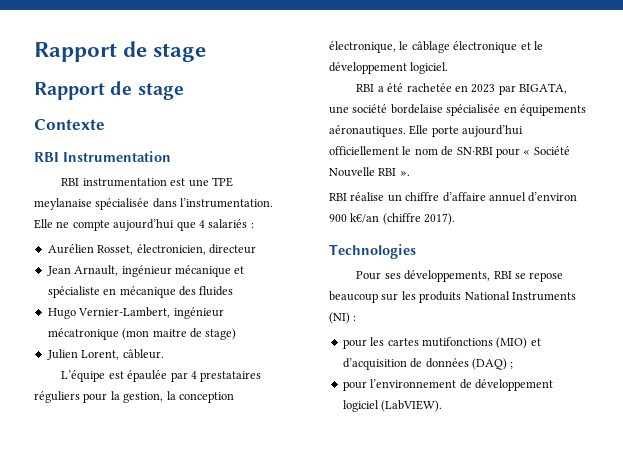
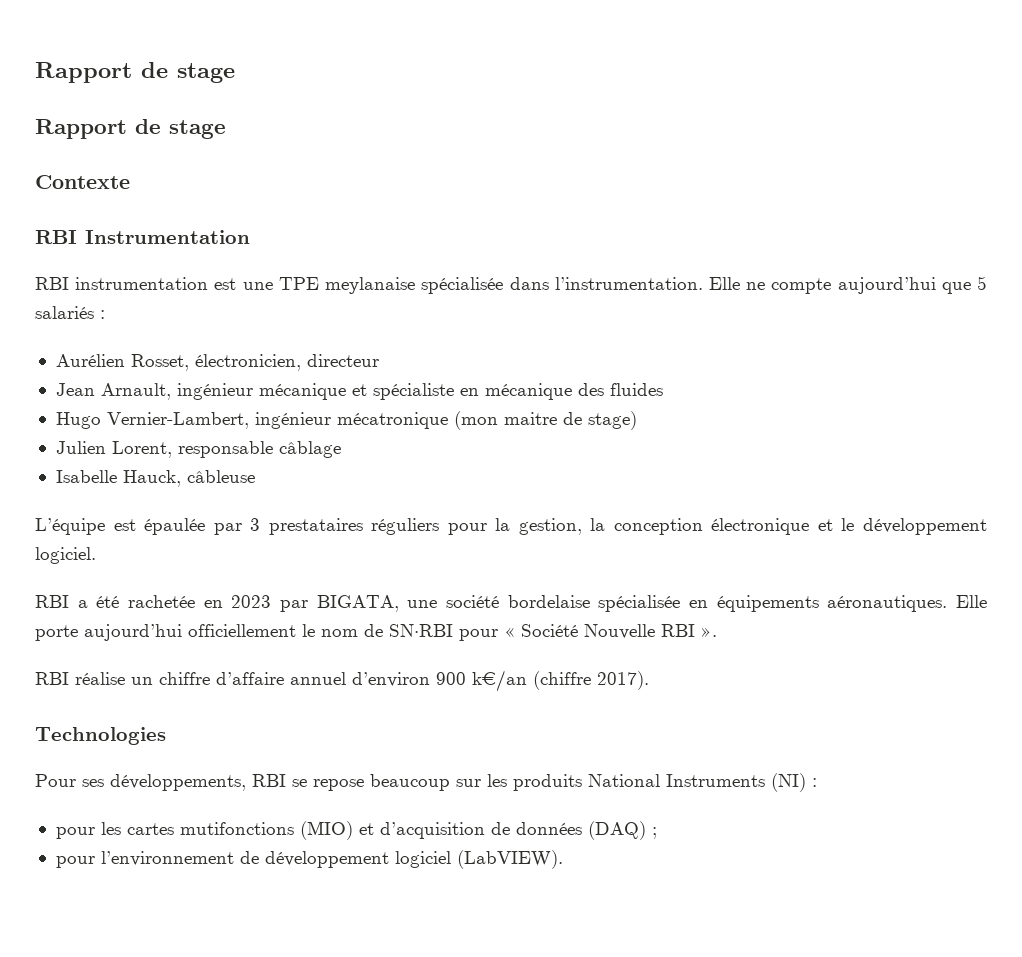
- Elle ne compte aujourd’hui que 4 salariés :
+ Elle ne compte aujourd’hui que 5 salariés :
- Julien Lorent, câbleur.
+ Julien Lorent, responsable câblage
+ Isabelle Hauck, câbleuse
- L’équipe est épaulée par 4 prestataires réguliers pour la gestion, la conception électronique, le câblage électronique et le développement logiciel.
+ L’équipe est épaulée par 3 prestataires réguliers pour la gestion, la conception électronique et le développement logiciel.

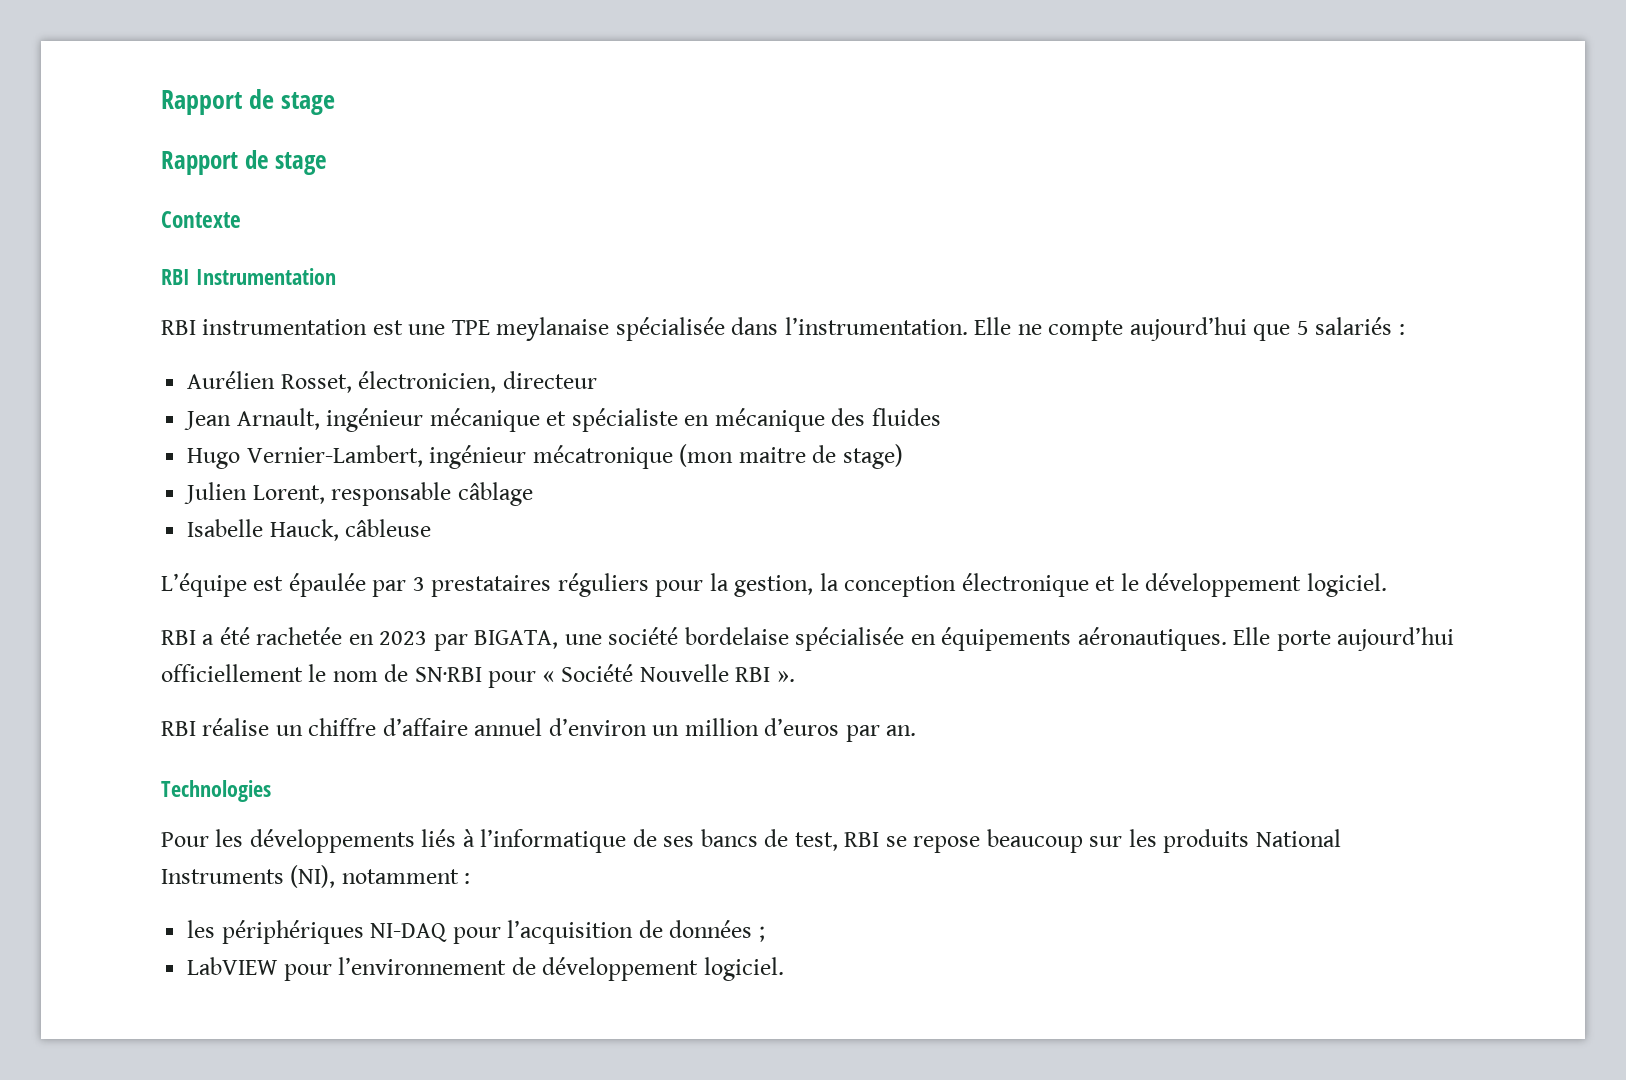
- RBI réalise un chiffre d’affaire annuel d’environ 900 k€/an (chiffre 2017).
+ RBI réalise un chiffre d’affaire annuel d’environ un million d’euros par an.
  Technologies
- Pour ses développements, RBI se repose beaucoup sur les produits National Instruments (NI) :
- pour les cartes mutifonctions (MIO) et d’acquisition de données (DAQ) ;
+ Pour les développements liés à l’informatique de ses bancs de test, RBI se repose beaucoup sur les produits National Instruments (NI), notamment :
+ les périphériques NI-DAQ pour l’acquisition de données ;
- pour l’environnement de développement logiciel (LabVIEW).
+ LabVIEW pour l’environnement de développement logiciel.

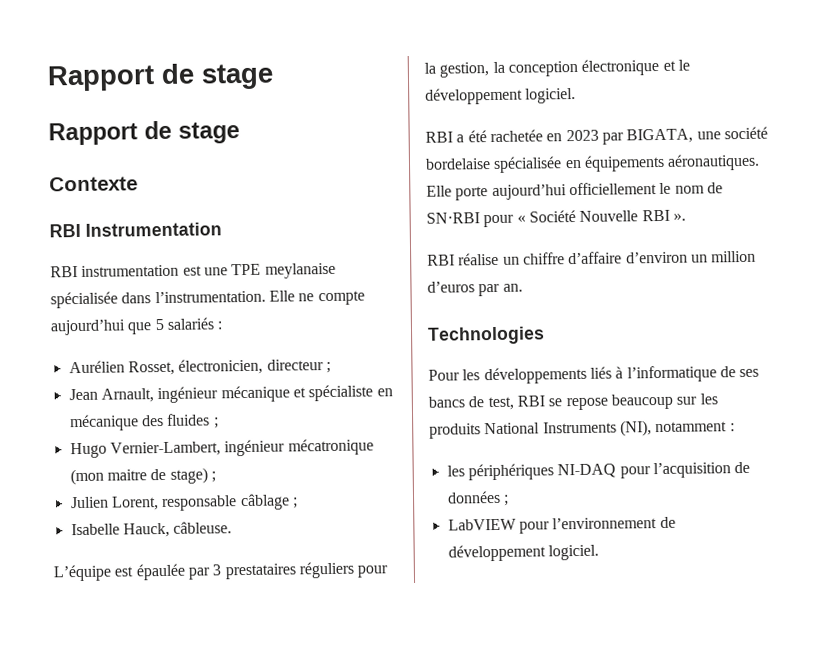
- Aurélien Rosset, électronicien, directeur
+ Aurélien Rosset, électronicien, directeur ;
- Jean Arnault, ingénieur mécanique et spécialiste en mécanique des fluides
+ Jean Arnault, ingénieur mécanique et spécialiste en mécanique des fluides ;
- Hugo Vernier-Lambert, ingénieur mécatronique (mon maitre de stage)
+ Hugo Vernier-Lambert, ingénieur mécatronique (mon maitre de stage) ;
- Julien Lorent, responsable câblage
+ Julien Lorent, responsable câblage ;
- Isabelle Hauck, câbleuse
+ Isabelle Hauck, câbleuse.
- RBI réalise un chiffre d’affaire annuel d’environ un million d’euros par an.
+ RBI réalise un chiffre d’affaire d’environ un million d’euros par an.

